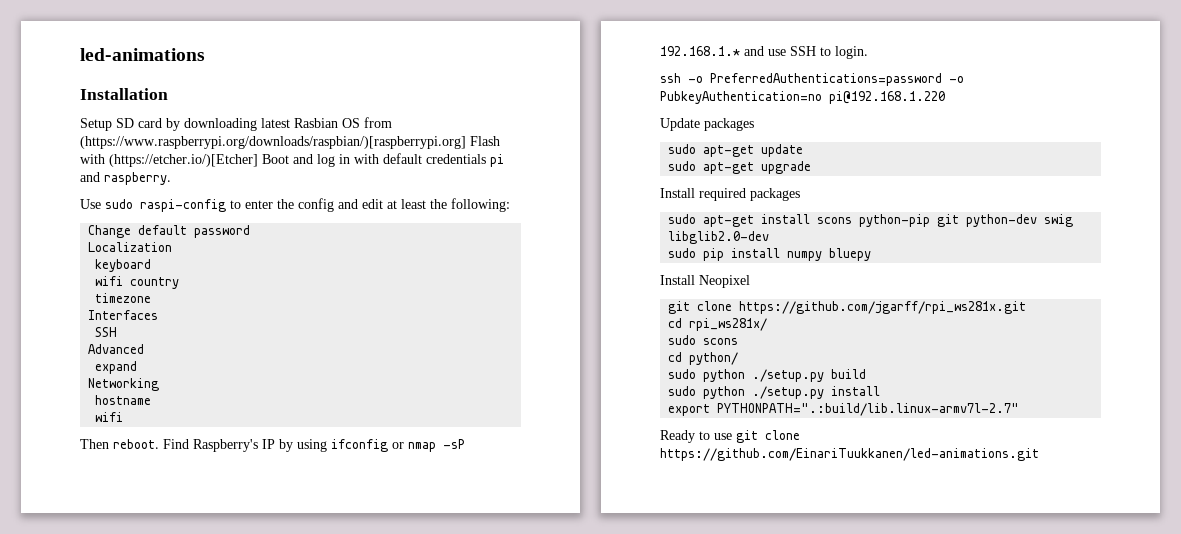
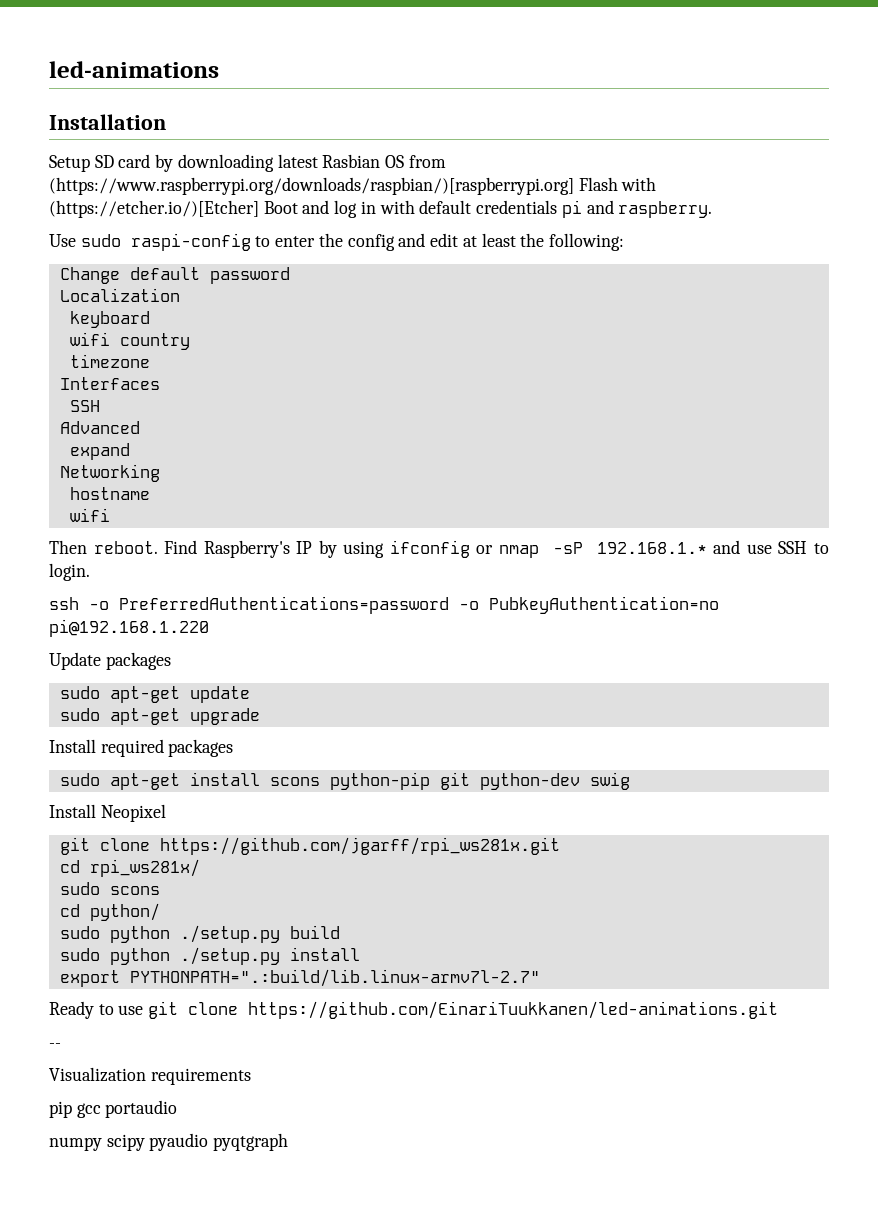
- sudo apt-get install scons python-pip git python-dev swig libglib2.0-dev
- sudo pip install numpy bluepy
+ sudo apt-get install scons python-pip git python-dev swig
+ --
+ Visualization requirements
+ pip gcc portaudio
+ numpy scipy pyaudio pyqtgraph

